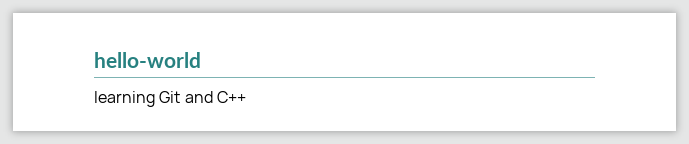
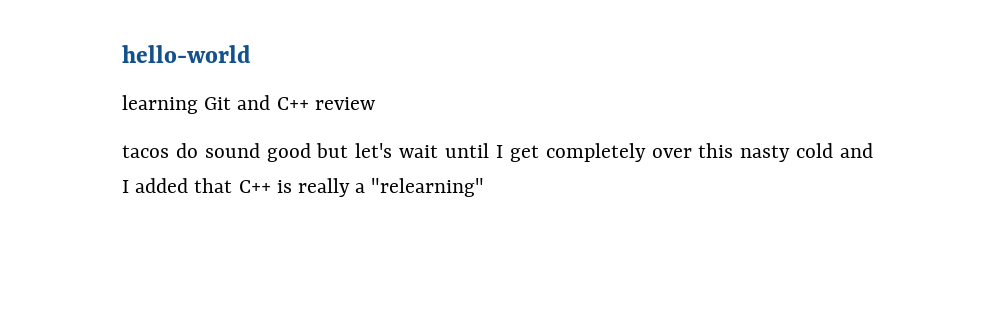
- learning Git and C++
+ learning Git and C++ review
+ tacos do sound good but let's wait until I get completely over this nasty cold and I added that C++ is really a "relearning"

